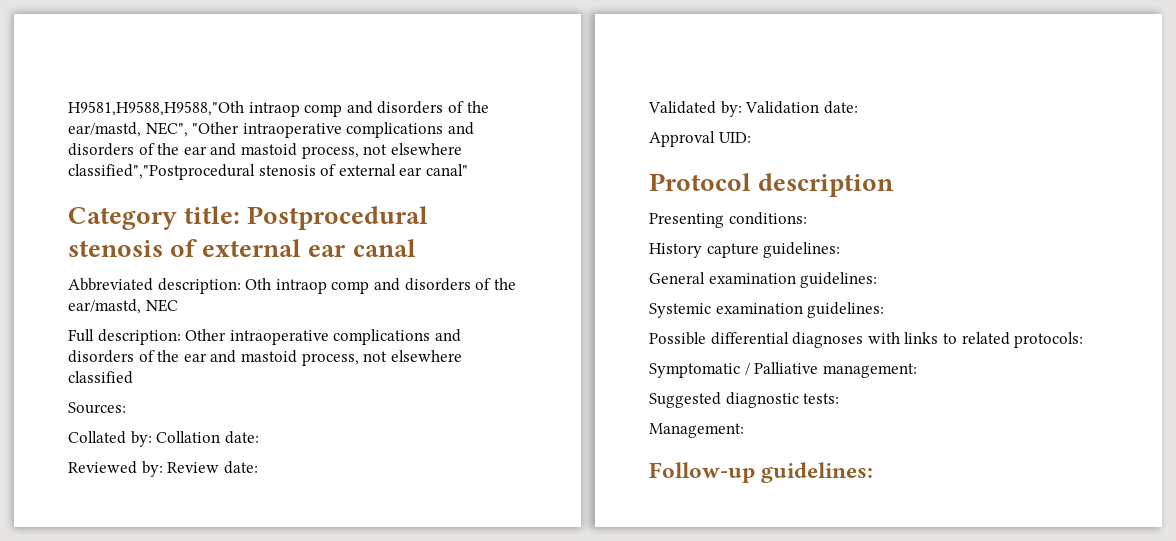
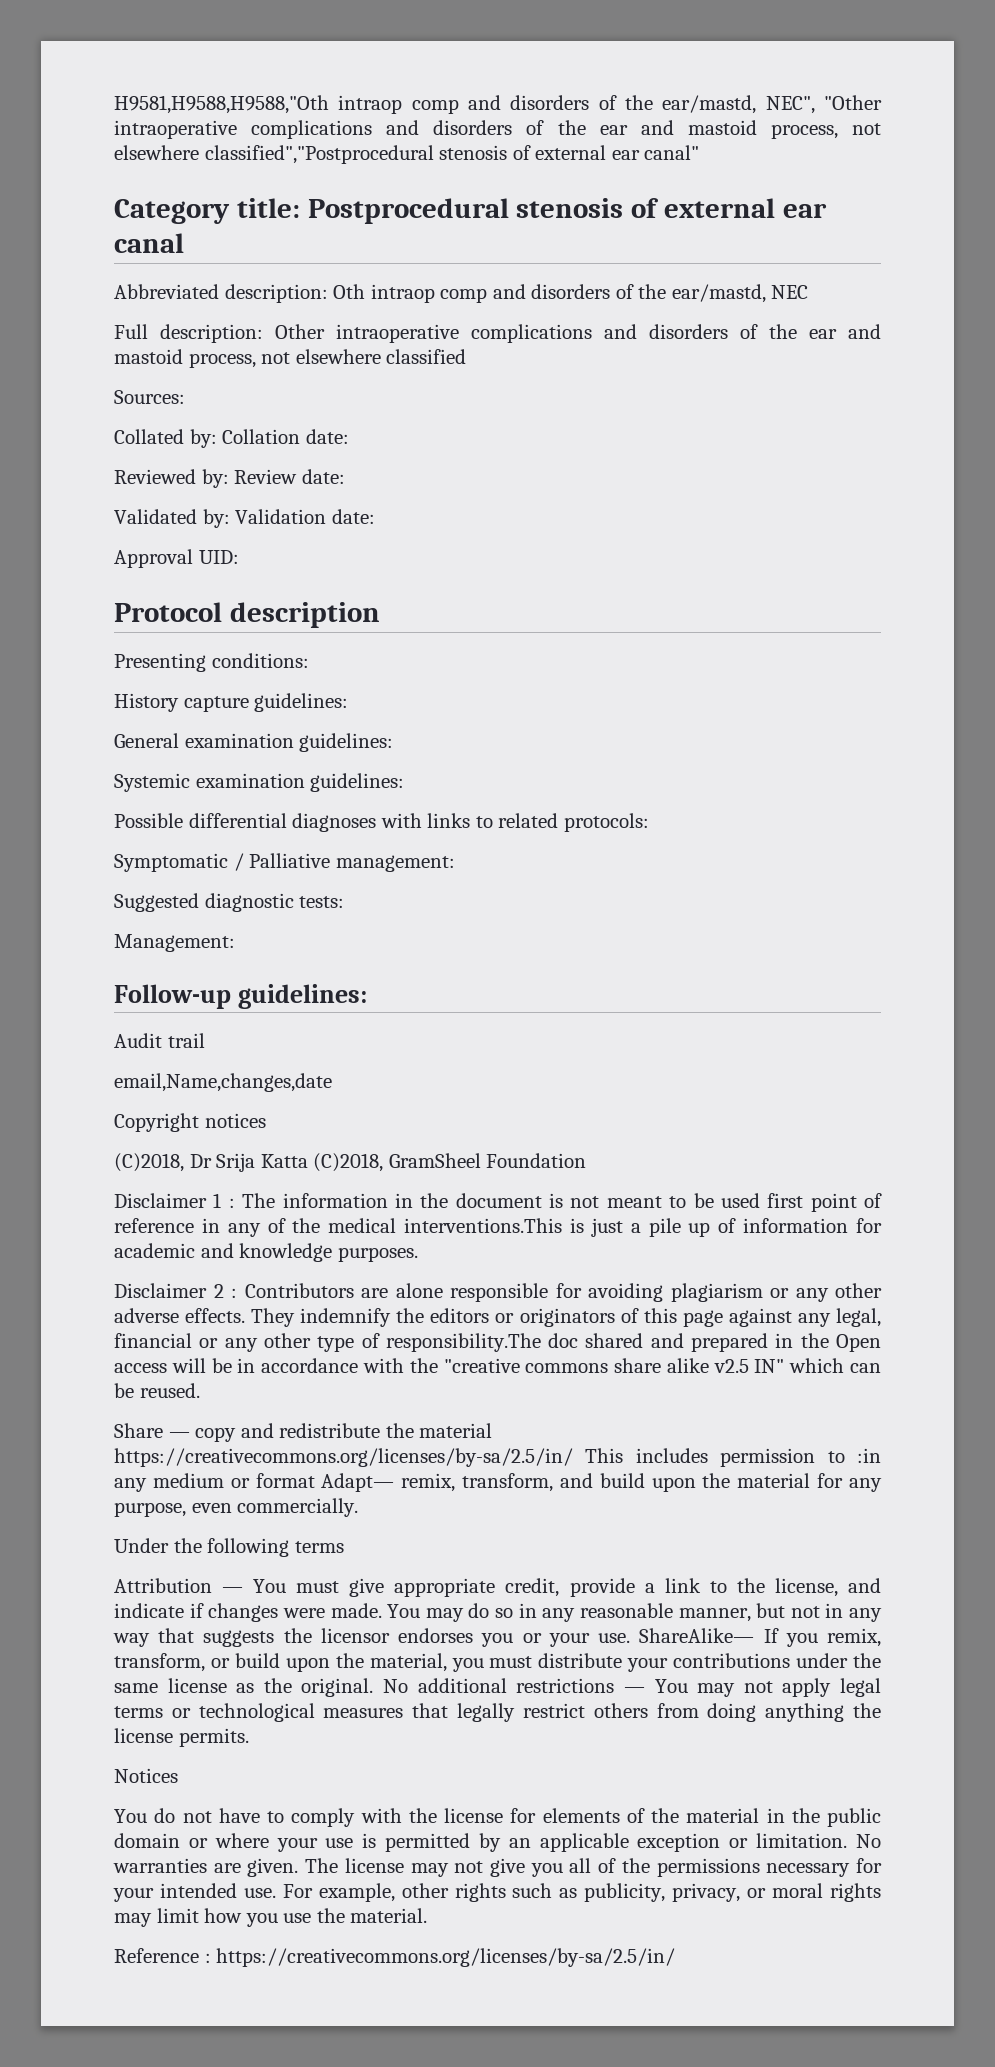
+ Audit trail
+ email,Name,changes,date
+ Copyright notices
+ (C)2018, Dr Srija Katta (C)2018, GramSheel Foundation
+ Disclaimer 1 : The information in the document is not meant to be used first point of reference in any of the medical interventions.This is just a pile up of information for academic and knowledge purposes.
+ Disclaimer 2 : Contributors are alone responsible for avoiding plagiarism or any other adverse effects. They indemnify the editors or originators of this page against any legal, financial or any other type of responsibility.The doc shared and prepared in the Open access will be in accordance with the "creative commons share alike v2.5 IN" which can be reused.
+ Share — copy and redistribute the material https://creativecommons.org/licenses/by-sa/2.5/in/ This includes permission to :in any medium or format Adapt— remix, transform, and build upon the material for any purpose, even commercially.
+ Under the following terms
+ Attribution — You must give appropriate credit, provide a link to the license, and indicate if changes were made. You may do so in any reasonable manner, but not in any way that suggests the licensor endorses you or your use. ShareAlike— If you remix, transform, or build upon the material, you must distribute your contributions under the same license as the original. No additional restrictions — You may not apply legal terms or technological measures that legally restrict others from doing anything the license permits.
+ Notices
+ You do not have to comply with the license for elements of the material in the public domain or where your use is permitted by an applicable exception or limitation. No warranties are given. The license may not give you all of the permissions necessary for your intended use. For example, other rights such as publicity, privacy, or moral rights may limit how you use the material.
+ Reference : https://creativecommons.org/licenses/by-sa/2.5/in/

